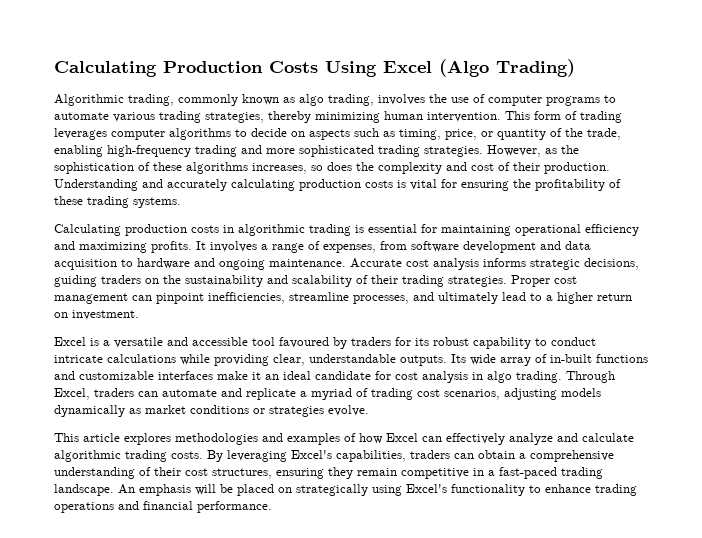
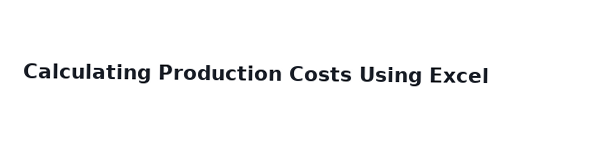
- Calculating Production Costs Using Excel (Algo Trading)
- Algorithmic trading, commonly known as algo trading, involves the use of computer programs to automate various trading strategies, thereby minimizing human intervention. This form of trading leverages computer algorithms to decide on aspects such as timing, price, or quantity of the trade, enabling high-frequency trading and more sophisticated trading strategies. However, as the sophistication of these algorithms increases, so does the complexity and cost of their production. Understanding and accurately calculating production costs is vital for ensuring the profitability of these trading systems.
- Calculating production costs in algorithmic trading is essential for maintaining operational efficiency and maximizing profits. It involves a range of expenses, from software development and data acquisition to hardware and ongoing maintenance. Accurate cost analysis informs strategic decisions, guiding traders on the sustainability and scalability of their trading strategies. Proper cost management can pinpoint inefficiencies, streamline processes, and ultimately lead to a higher return on investment.
- Excel is a versatile and accessible tool favoured by traders for its robust capability to conduct intricate calculations while providing clear, understandable outputs. Its wide array of in-built functions and customizable interfaces make it an ideal candidate for cost analysis in algo trading. Through Excel, traders can automate and replicate a myriad of trading cost scenarios, adjusting models dynamically as market conditions or strategies evolve.
- This article explores methodologies and examples of how Excel can effectively analyze and calculate algorithmic trading costs. By leveraging Excel's capabilities, traders can obtain a comprehensive understanding of their cost structures, ensuring they remain competitive in a fast-paced trading landscape. An emphasis will be placed on strategically using Excel's functionality to enhance trading operations and financial performance.
+ Calculating Production Costs Using Excel

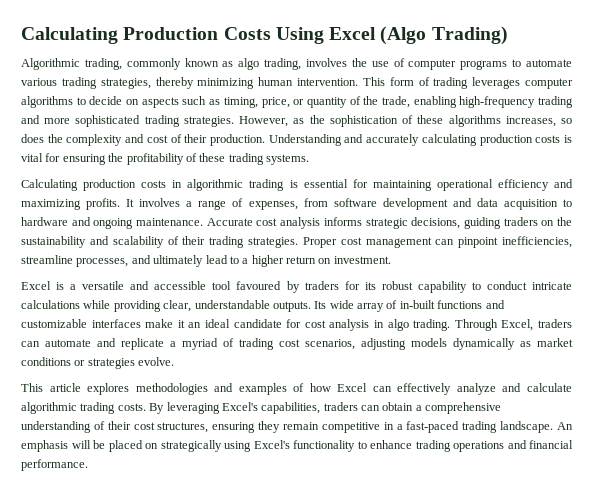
- Calculating Production Costs Using Excel
+ Calculating Production Costs Using Excel (Algo Trading)
+ Algorithmic trading, commonly known as algo trading, involves the use of computer programs to automate various trading strategies, thereby minimizing human intervention. This form of trading leverages computer algorithms to decide on aspects such as timing, price, or quantity of the trade, enabling high-frequency trading and more sophisticated trading strategies. However, as the sophistication of these algorithms increases, so does the complexity and cost of their production. Understanding and accurately calculating production costs is vital for ensuring the profitability of these trading systems.
+ Calculating production costs in algorithmic trading is essential for maintaining operational efficiency and maximizing profits. It involves a range of expenses, from software development and data acquisition to hardware and ongoing maintenance. Accurate cost analysis informs strategic decisions, guiding traders on the sustainability and scalability of their trading strategies. Proper cost management can pinpoint inefficiencies, streamline processes, and ultimately lead to a higher return on investment.
+ Excel is a versatile and accessible tool favoured by traders for its robust capability to conduct intricate calculations while providing clear, understandable outputs. Its wide array of in-built functions and customizable interfaces make it an ideal candidate for cost analysis in algo trading. Through Excel, traders can automate and replicate a myriad of trading cost scenarios, adjusting models dynamically as market conditions or strategies evolve.
+ This article explores methodologies and examples of how Excel can effectively analyze and calculate algorithmic trading costs. By leveraging Excel's capabilities, traders can obtain a comprehensive understanding of their cost structures, ensuring they remain competitive in a fast-paced trading landscape. An emphasis will be placed on strategically using Excel's functionality to enhance trading operations and financial performance.

